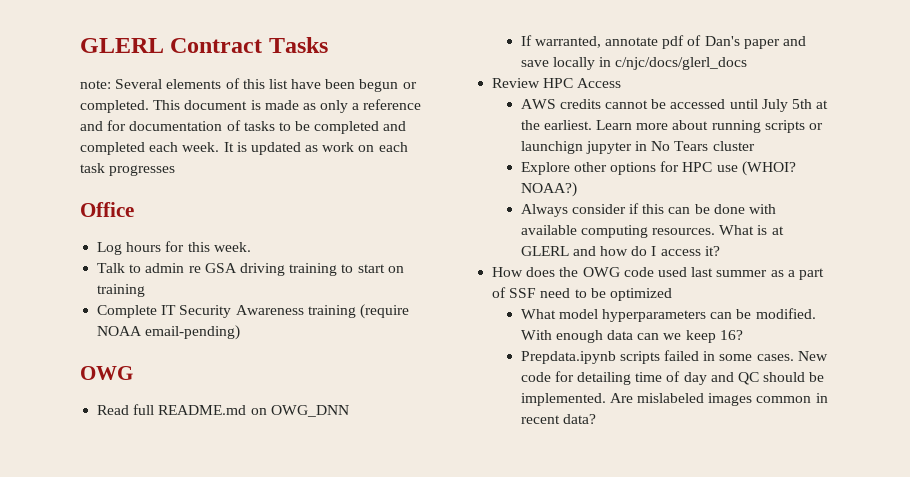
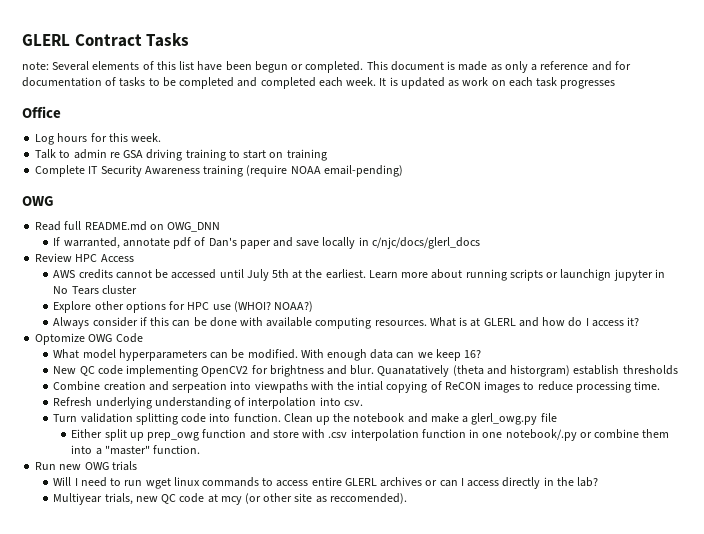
- How does the OWG code used last summer as a part of SSF need to be optimized
+ Optomize OWG Code
- Prepdata.ipynb scripts failed in some cases. New code for detailing time of day and QC should be implemented. Are mislabeled images common in recent data?
+ New QC code implementing OpenCV2 for brightness and blur. Quanatatively (theta and historgram) establish thresholds
+ Combine creation and serpeation into viewpaths with the intial copying of ReCON images to reduce processing time.
+ Refresh underlying understanding of interpolation into csv.
+ Turn validation splitting code into function. Clean up the notebook and make a glerl_owg.py file
+ Either split up prep_owg function and store with .csv interpolation function in one notebook/.py or combine them into a "master" function.
+ Run new OWG trials
+ Will I need to run wget linux commands to access entire GLERL archives or can I access directly in the lab?
+ Multiyear trials, new QC code at mcy (or other site as reccomended).

